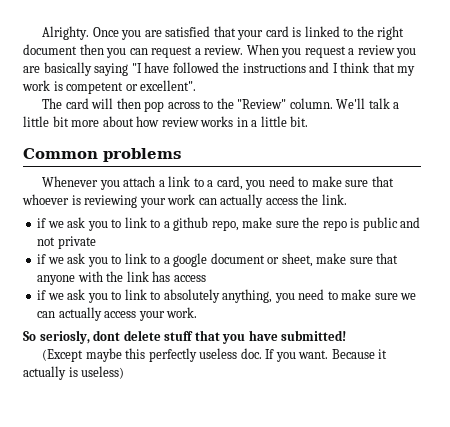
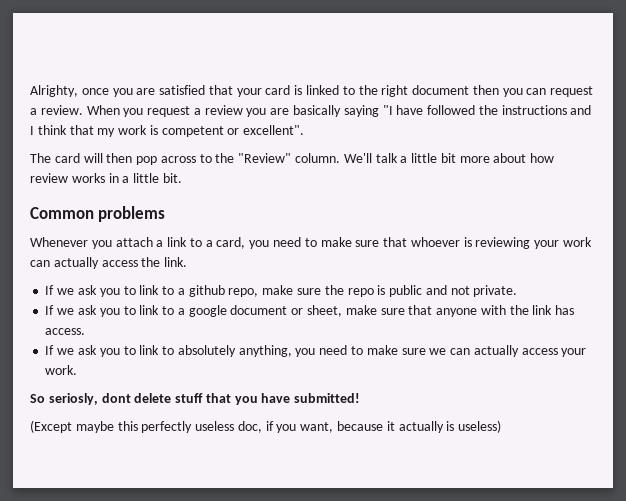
- Alrighty. Once you are satisfied that your card is linked to the right document then you can request a review.
+ Alrighty, once you are satisfied that your card is linked to the right document then you can request a review.
- if we ask you to link to a github repo, make sure the repo is public and not private
- if we ask you to link to a google document or sheet, make sure that anyone with the link has access
- if we ask you to link to absolutely anything, you need to make sure we can actually access your work.
+ If we ask you to link to a github repo, make sure the repo is public and not private.
+ If we ask you to link to a google document or sheet, make sure that anyone with the link has access.
+ If we ask you to link to absolutely anything, you need to make sure we can actually access your work.
- (Except maybe this perfectly useless doc. If you want. Because it actually is useless)
+ (Except maybe this perfectly useless doc, if you want, because it actually is useless)

